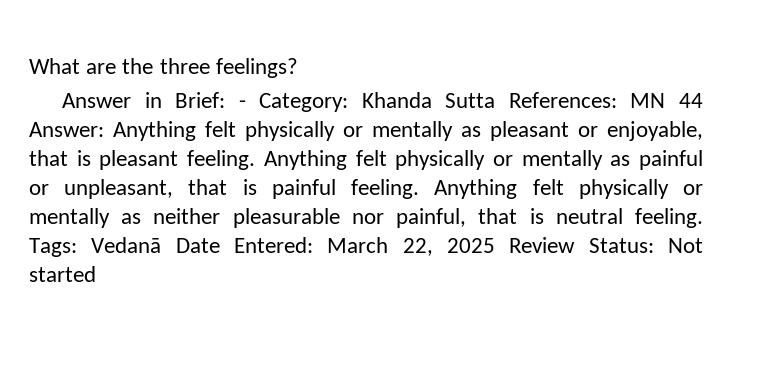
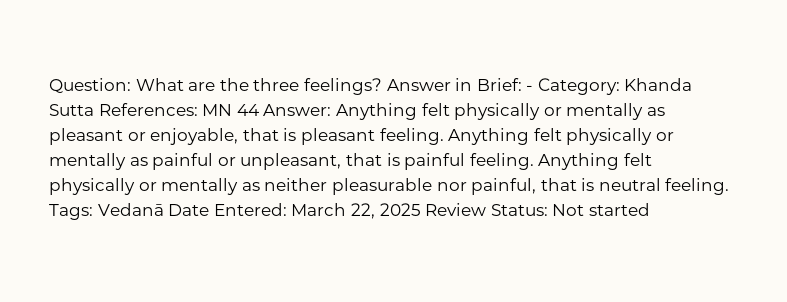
- What are the three feelings?
- Answer in Brief: - Category: Khanda Sutta References: MN 44 Answer: Anything felt physically or mentally as pleasant or enjoyable, that is pleasant feeling.
+ Question: What are the three feelings? Answer in Brief: - Category: Khanda Sutta References: MN 44 Answer: Anything felt physically or mentally as pleasant or enjoyable, that is pleasant feeling.

